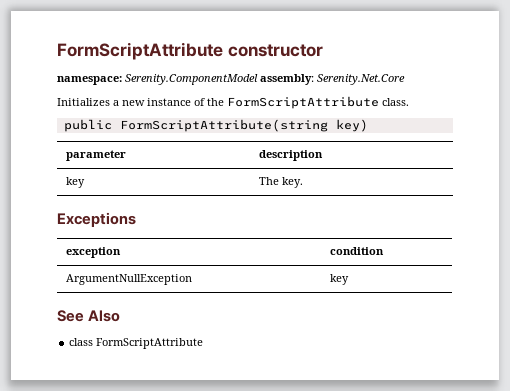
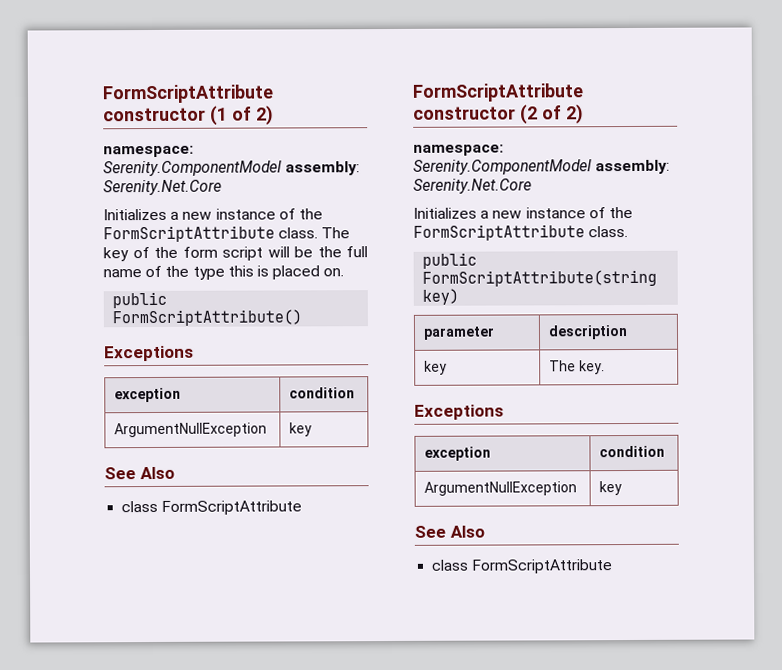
- FormScriptAttribute constructor
+ FormScriptAttribute constructor (1 of 2)
+ namespace: Serenity.ComponentModel assembly: Serenity.Net.Core
+ Initializes a new instance of the FormScriptAttribute class. The key of the form script will be the full name of the type this is placed on.
+ public FormScriptAttribute()
+ Exceptions
+ exception | condition
+ ArgumentNullException | key
+ See Also
+ class FormScriptAttribute
+ FormScriptAttribute constructor (2 of 2)

